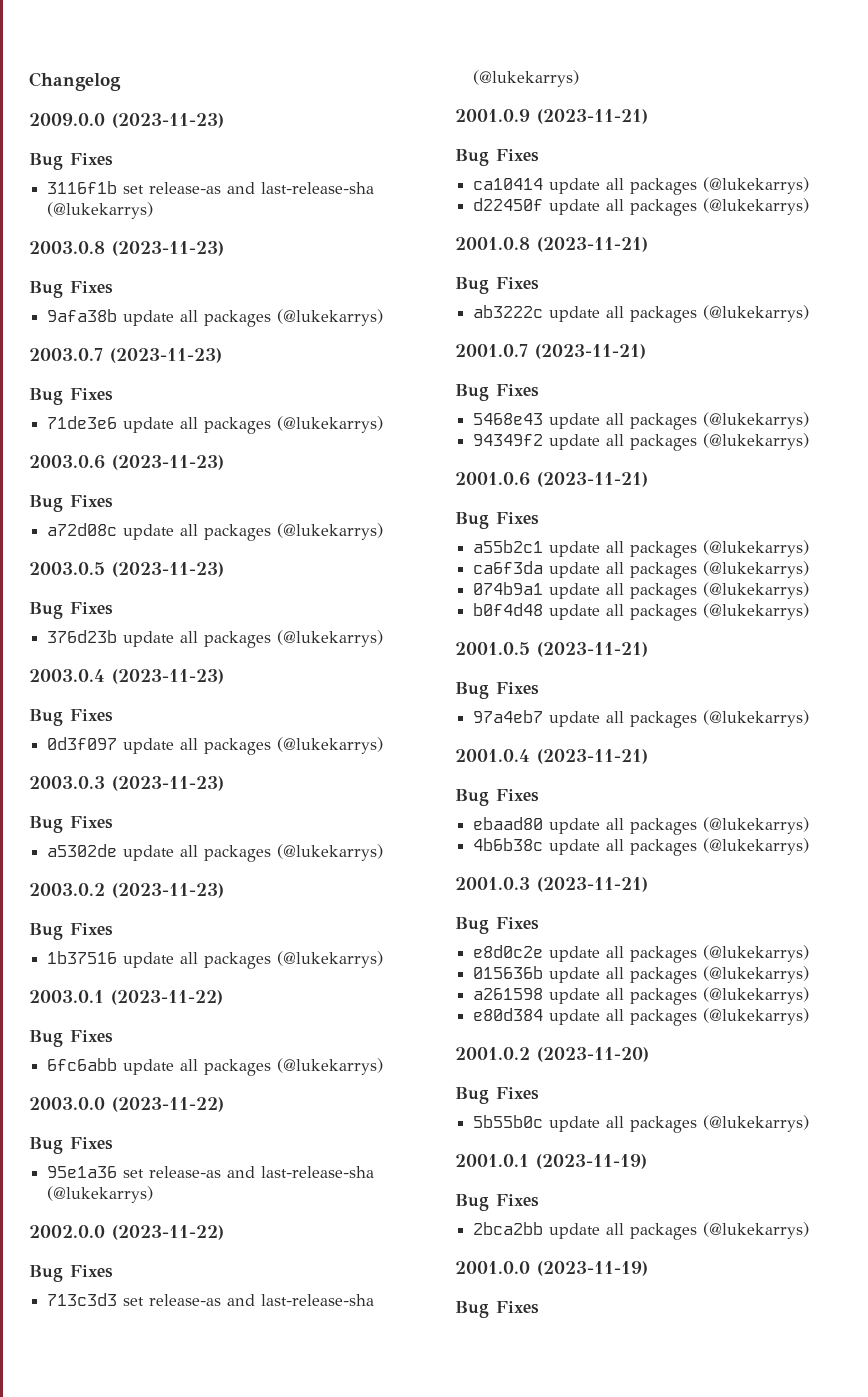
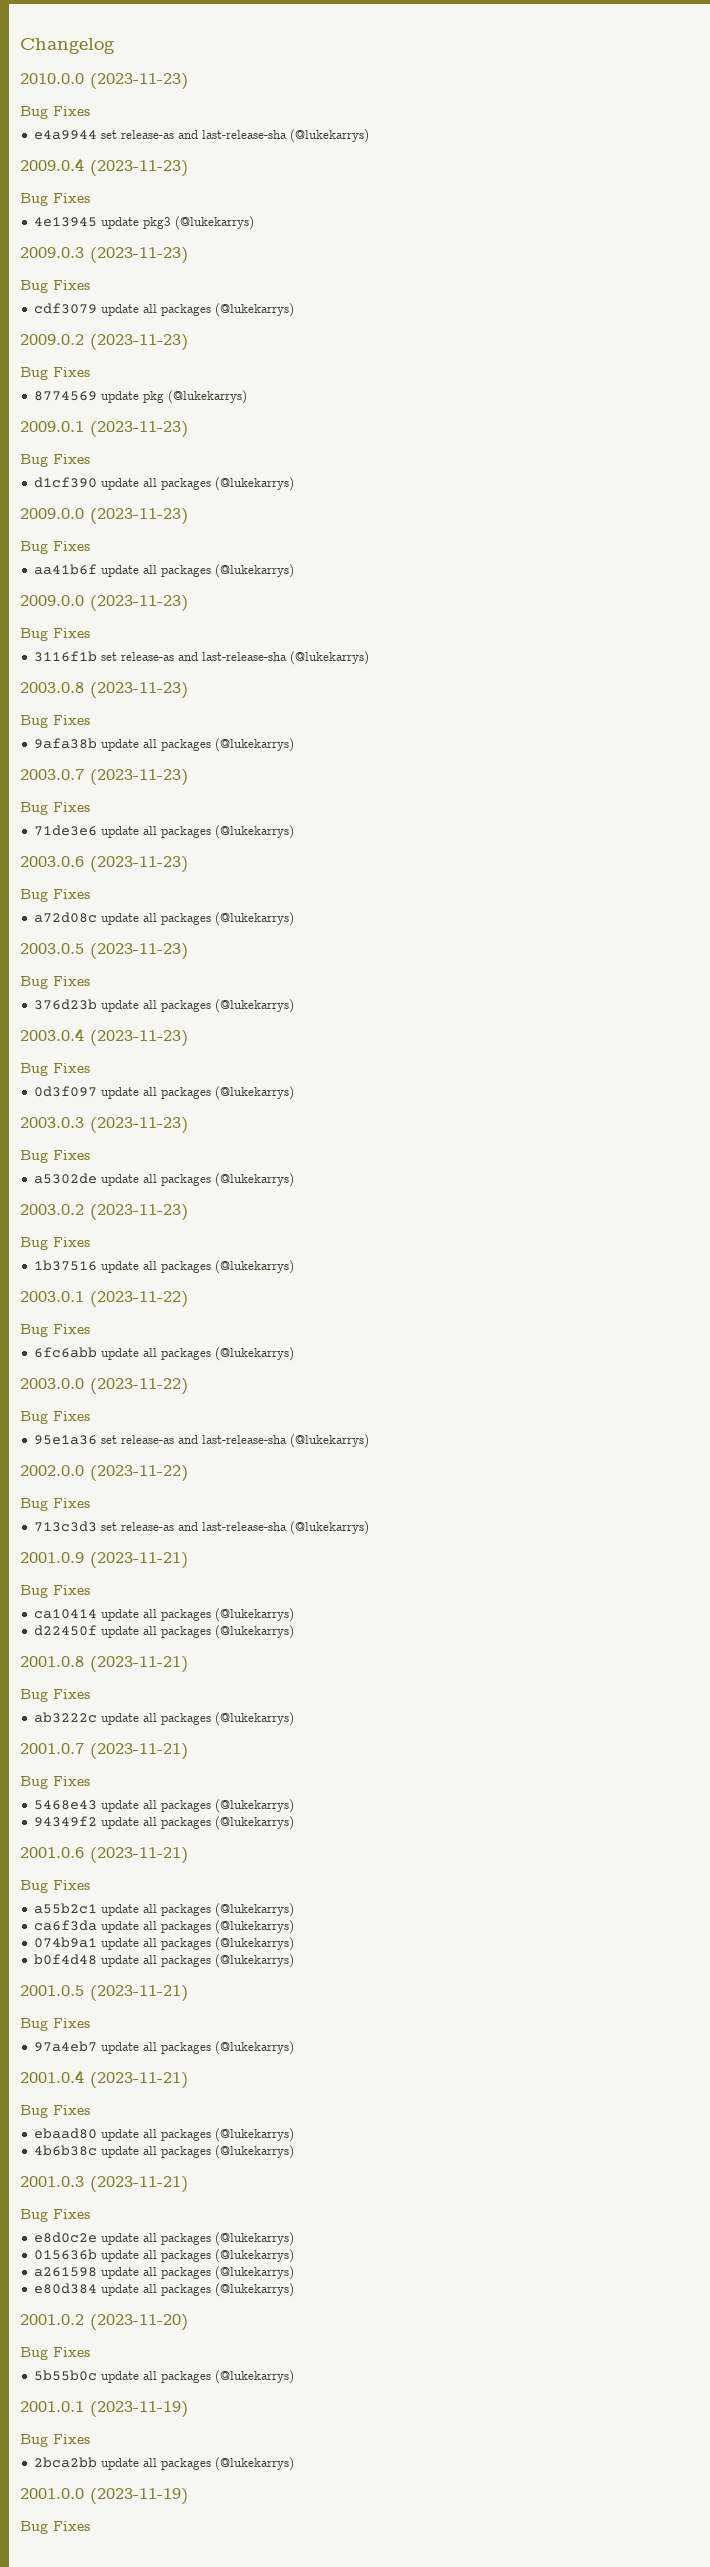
+ 2010.0.0 (2023-11-23)
+ Bug Fixes
+ e4a9944 set release-as and last-release-sha (@lukekarrys)
+ 2009.0.4 (2023-11-23)
+ Bug Fixes
+ 4e13945 update pkg3 (@lukekarrys)
+ 2009.0.3 (2023-11-23)
+ Bug Fixes
+ cdf3079 update all packages (@lukekarrys)
+ 2009.0.2 (2023-11-23)
+ Bug Fixes
+ 8774569 update pkg (@lukekarrys)
+ 2009.0.1 (2023-11-23)
+ Bug Fixes
+ d1cf390 update all packages (@lukekarrys)
+ 2009.0.0 (2023-11-23)
+ Bug Fixes
+ aa41b6f update all packages (@lukekarrys)

